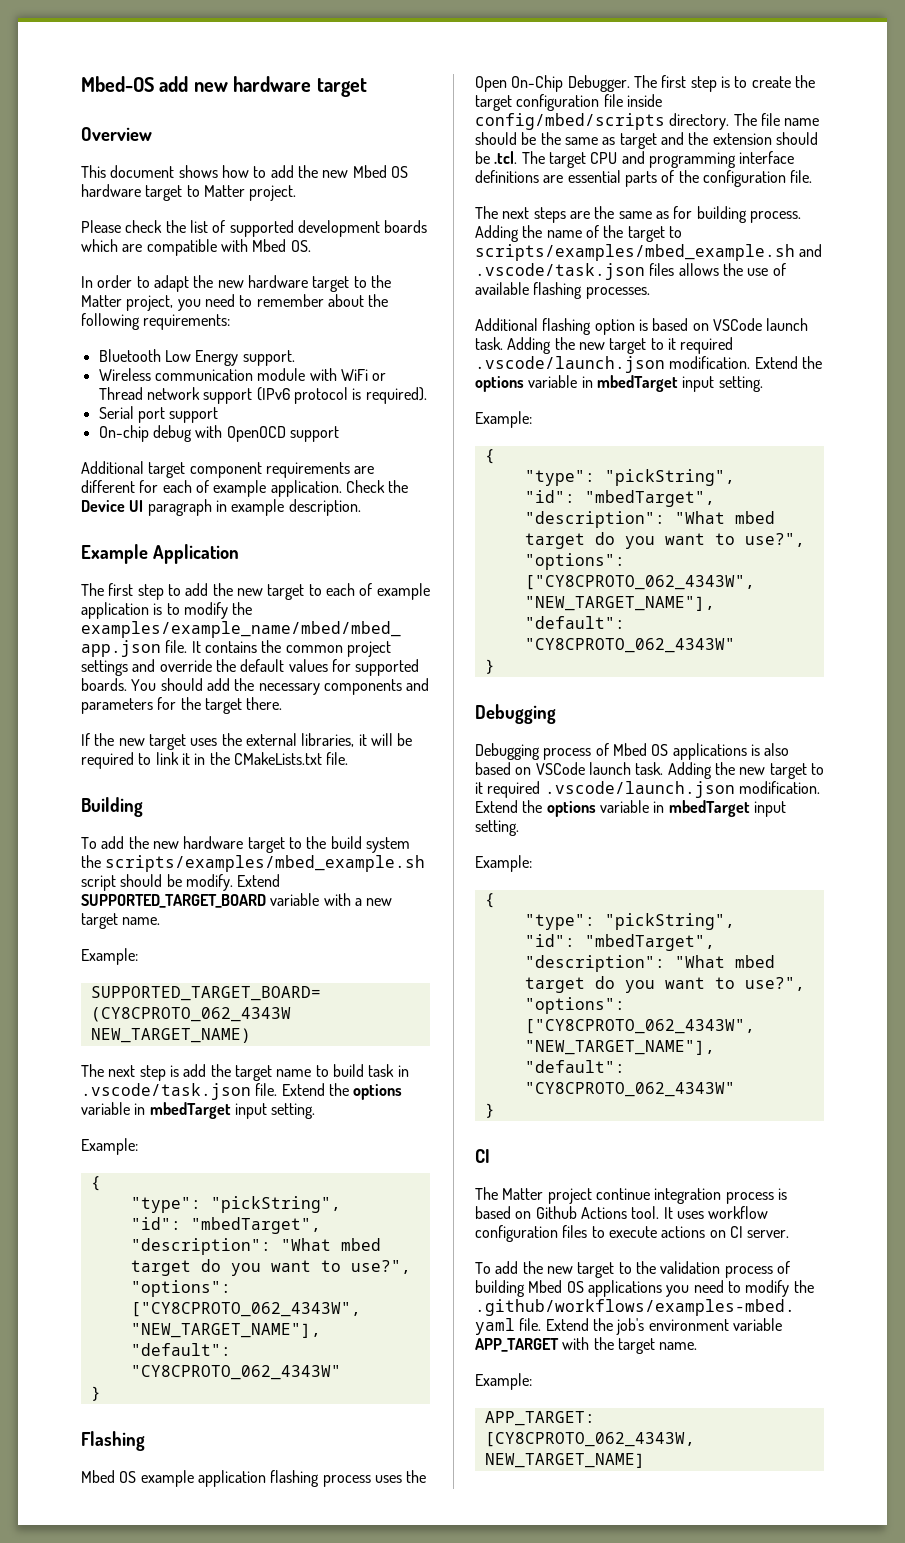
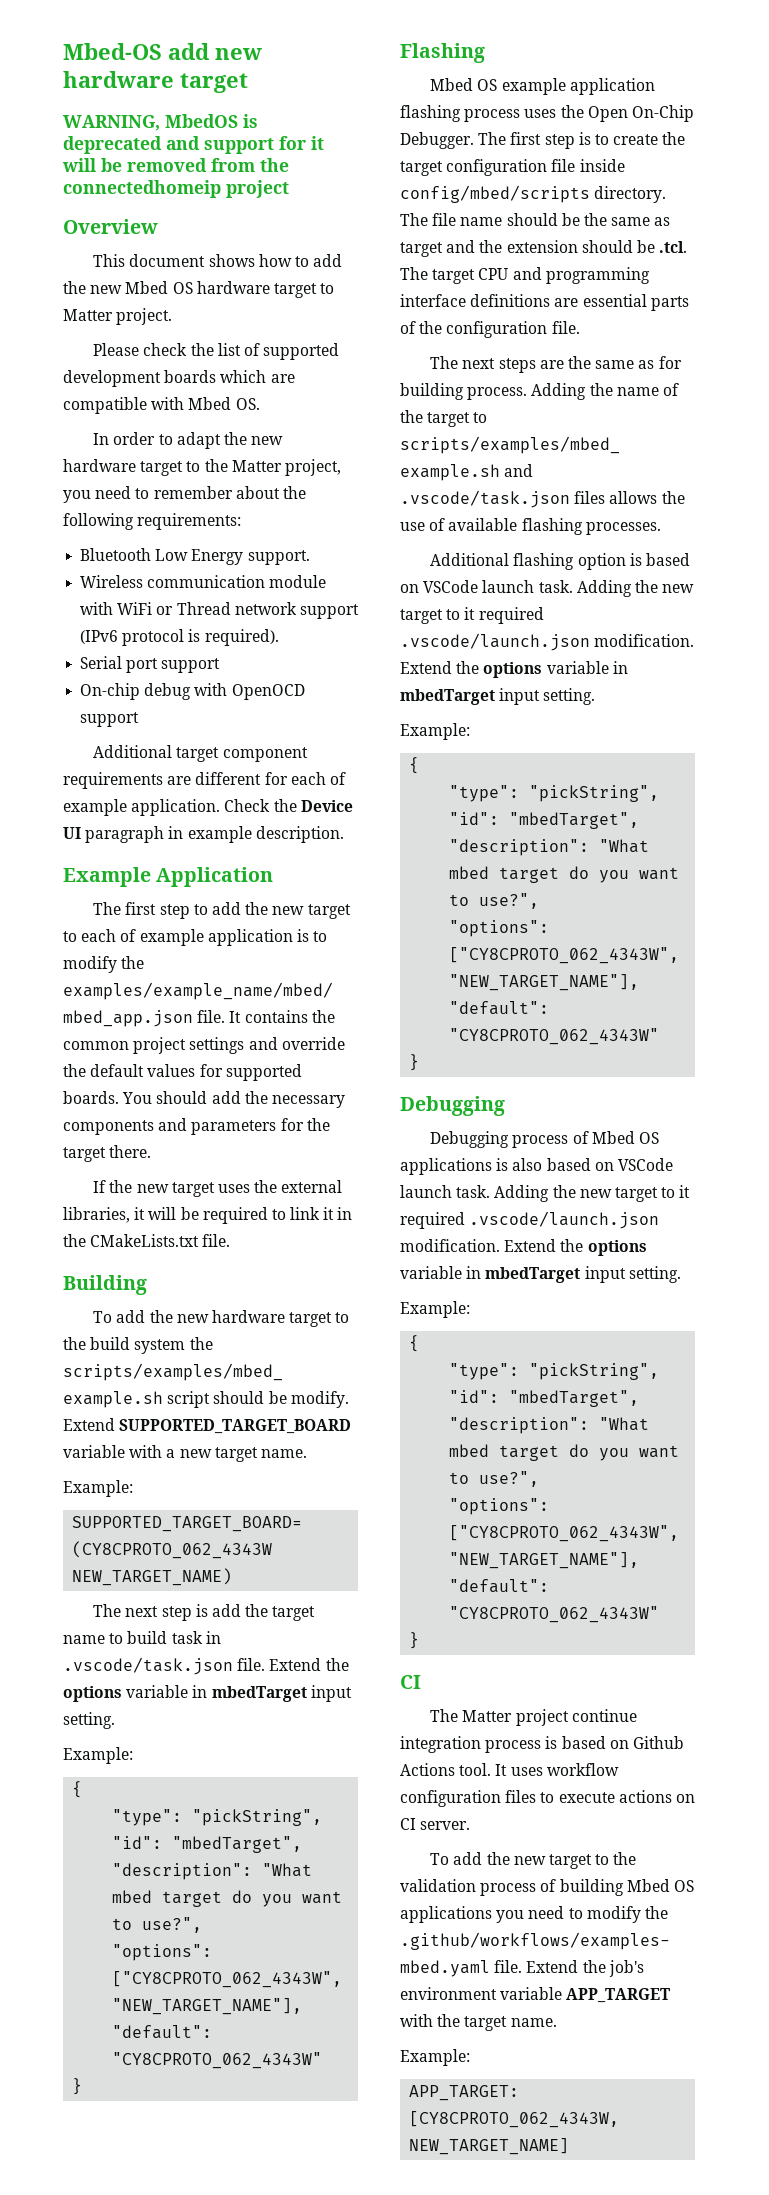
+ WARNING, MbedOS is deprecated and support for it will be removed from the connectedhomeip project

